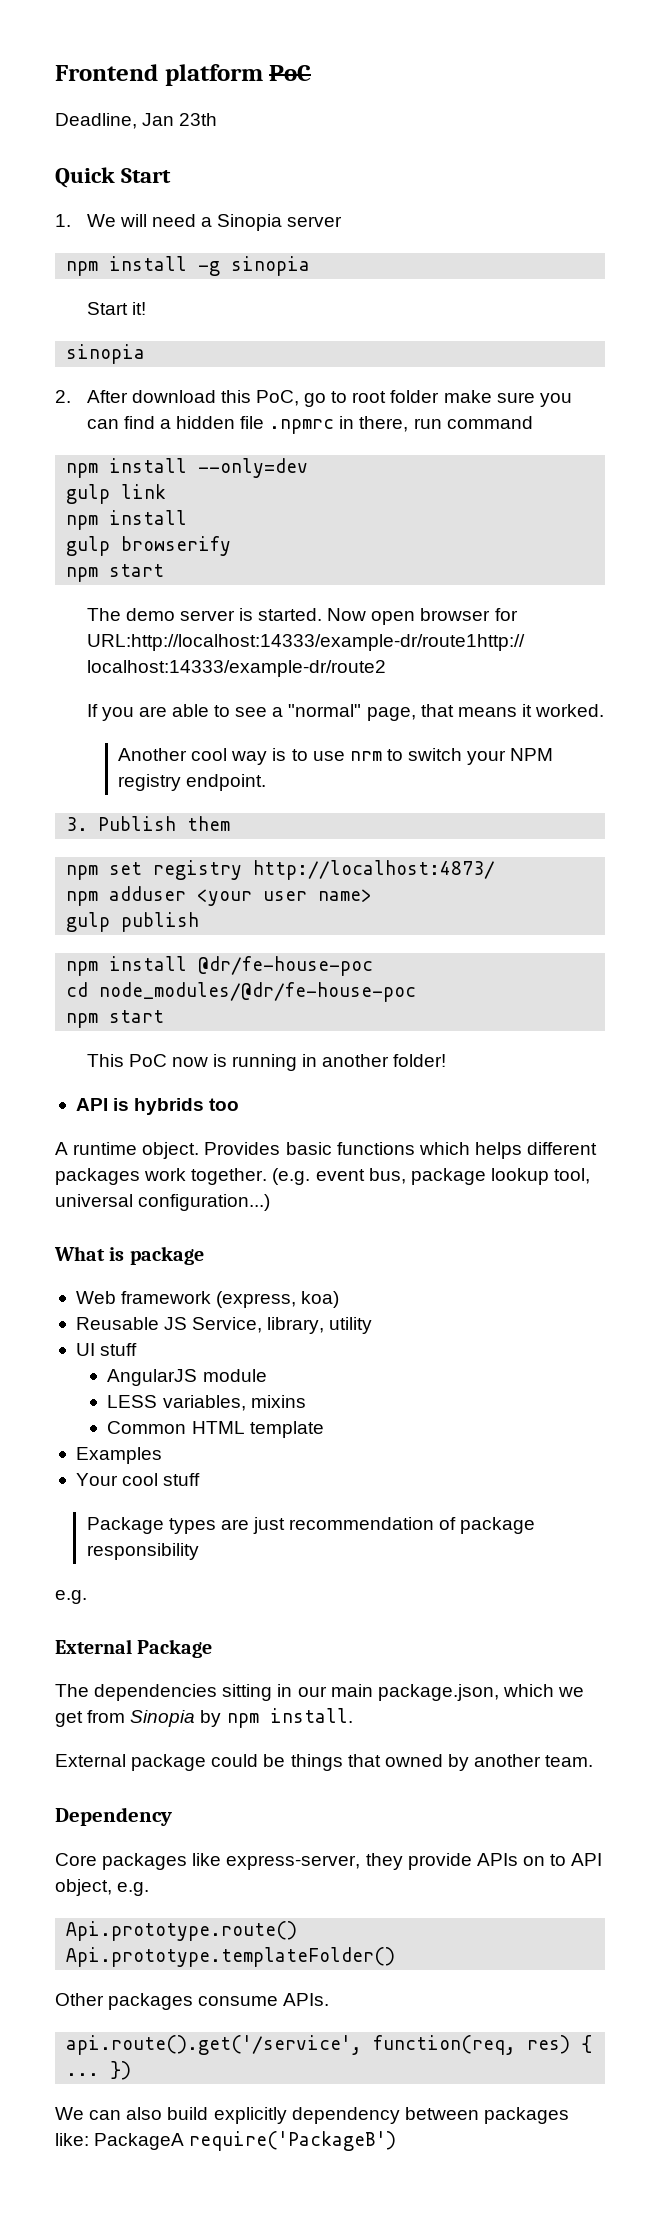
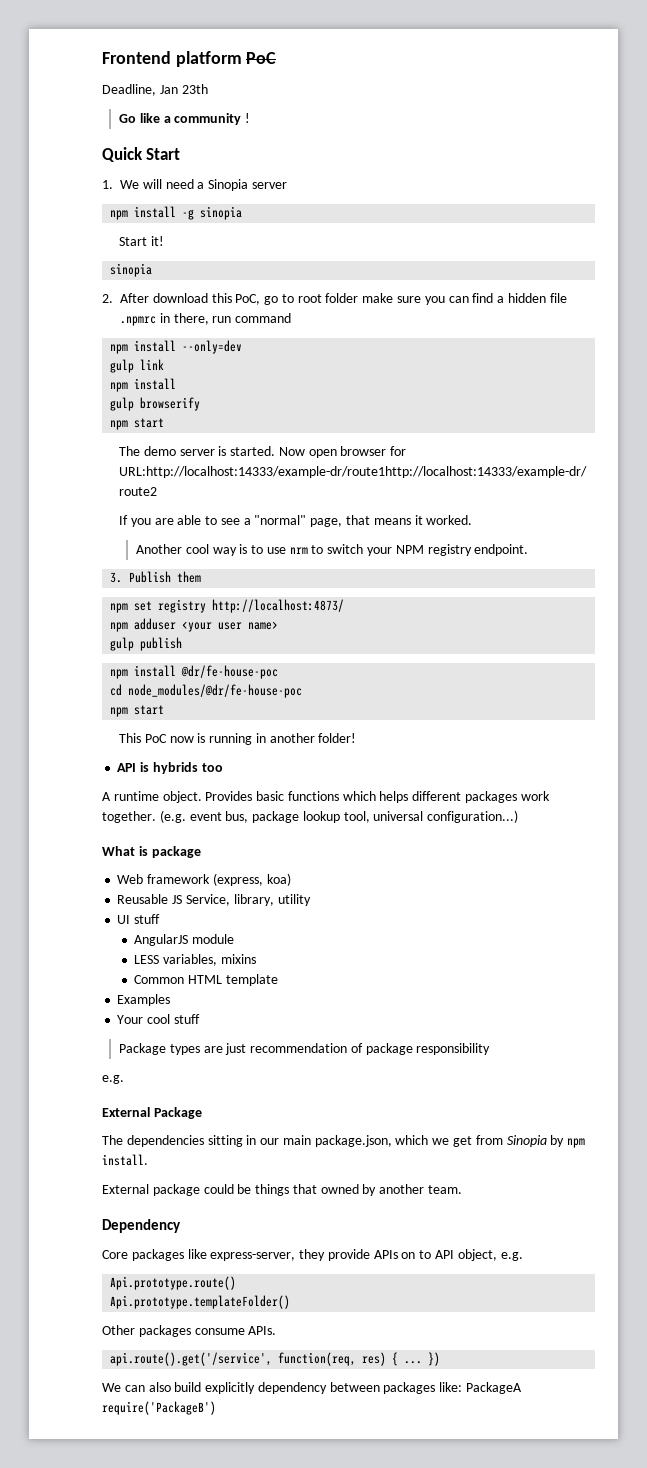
+ Go like a community !

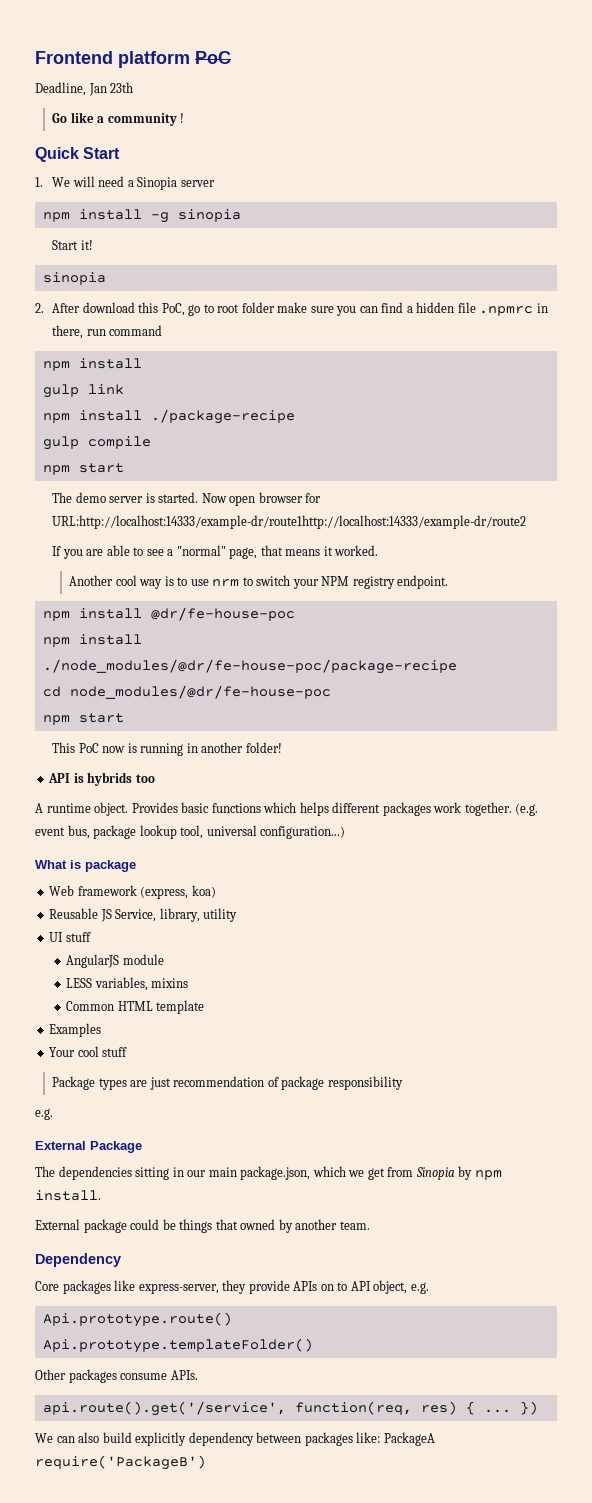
  2. After download this PoC, go to root folder make sure you can find a hidden file .npmrc in there, run command
- npm install --only=dev
+ npm install
  gulp link
- npm install
- gulp browserify
+ npm install ./package-recipe
+ gulp compile
- 3. Publish them
- npm set registry http://localhost:4873/
- npm adduser <your user name>
- gulp publish
  npm install @dr/fe-house-poc
+ npm install ./node_modules/@dr/fe-house-poc/package-recipe

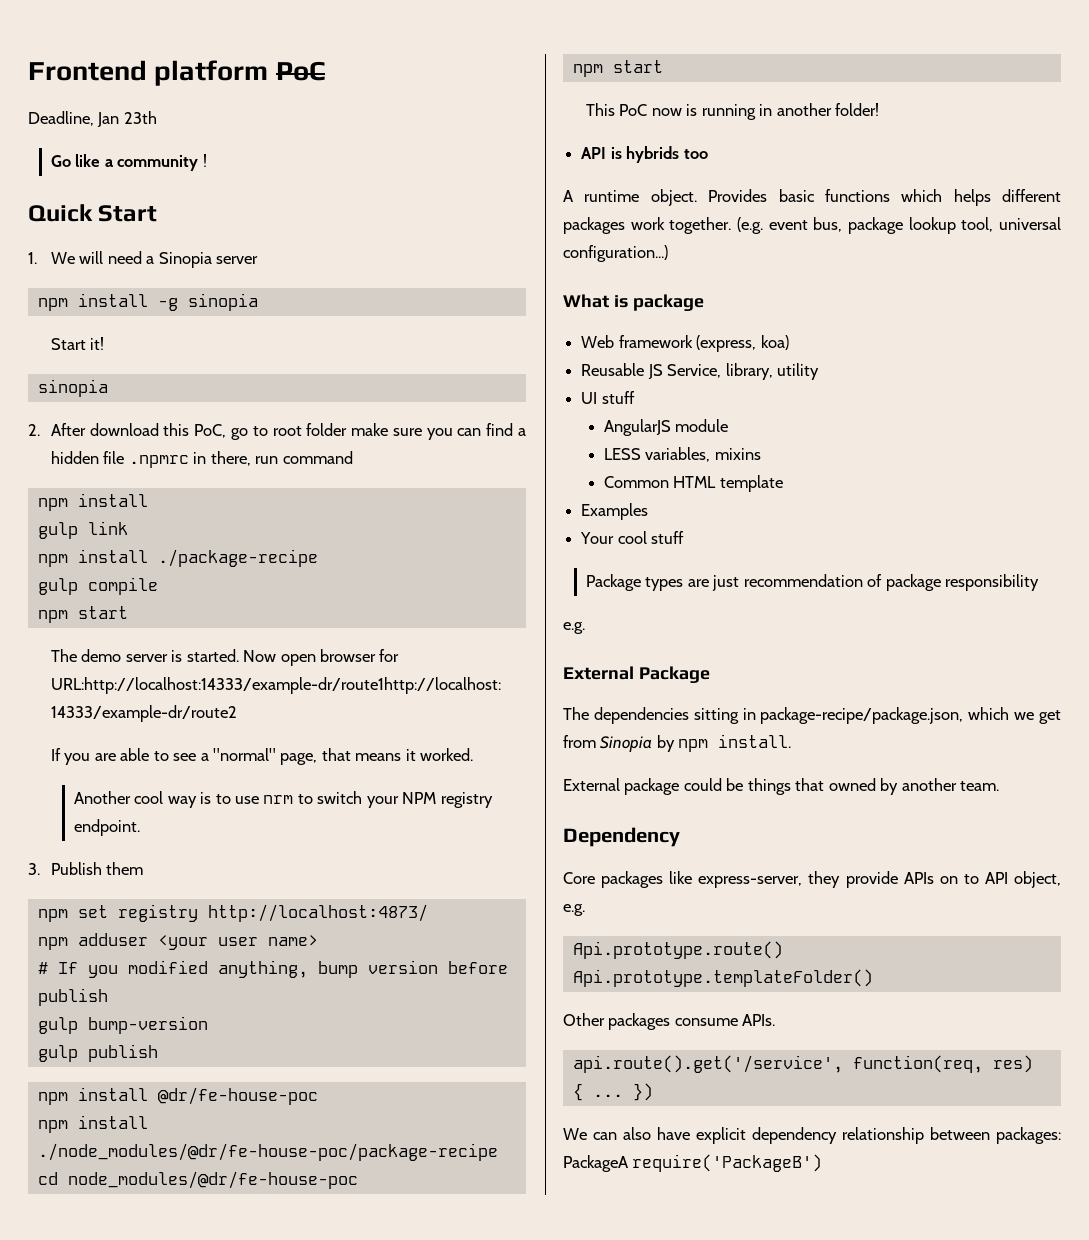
+ 3. Publish them
+ npm set registry http://localhost:4873/
+ npm adduser <your user name>
+ # If you modified anything, bump version before publish
+ gulp bump-version
+ gulp publish
- The dependencies sitting in our main package.json, which we get from Sinopia by npm install.
+ The dependencies sitting in package-recipe/package.json, which we get from Sinopia by npm install.
- We can also build explicitly dependency between packages like: PackageA require('PackageB')
+ We can also have explicit dependency relationship between packages: PackageA require('PackageB')

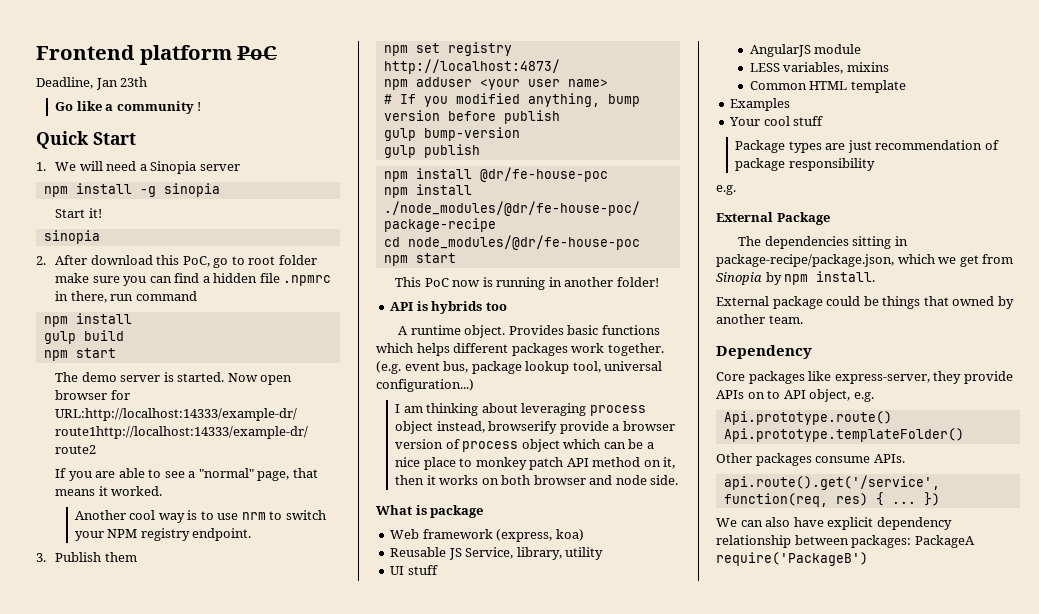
- gulp link
- npm install ./package-recipe
- gulp compile
+ gulp build
+ I am thinking about leveraging process object instead, browserify provide a browser version of process object which can be a nice place to monkey patch API method on it, then it works on both browser and node side.

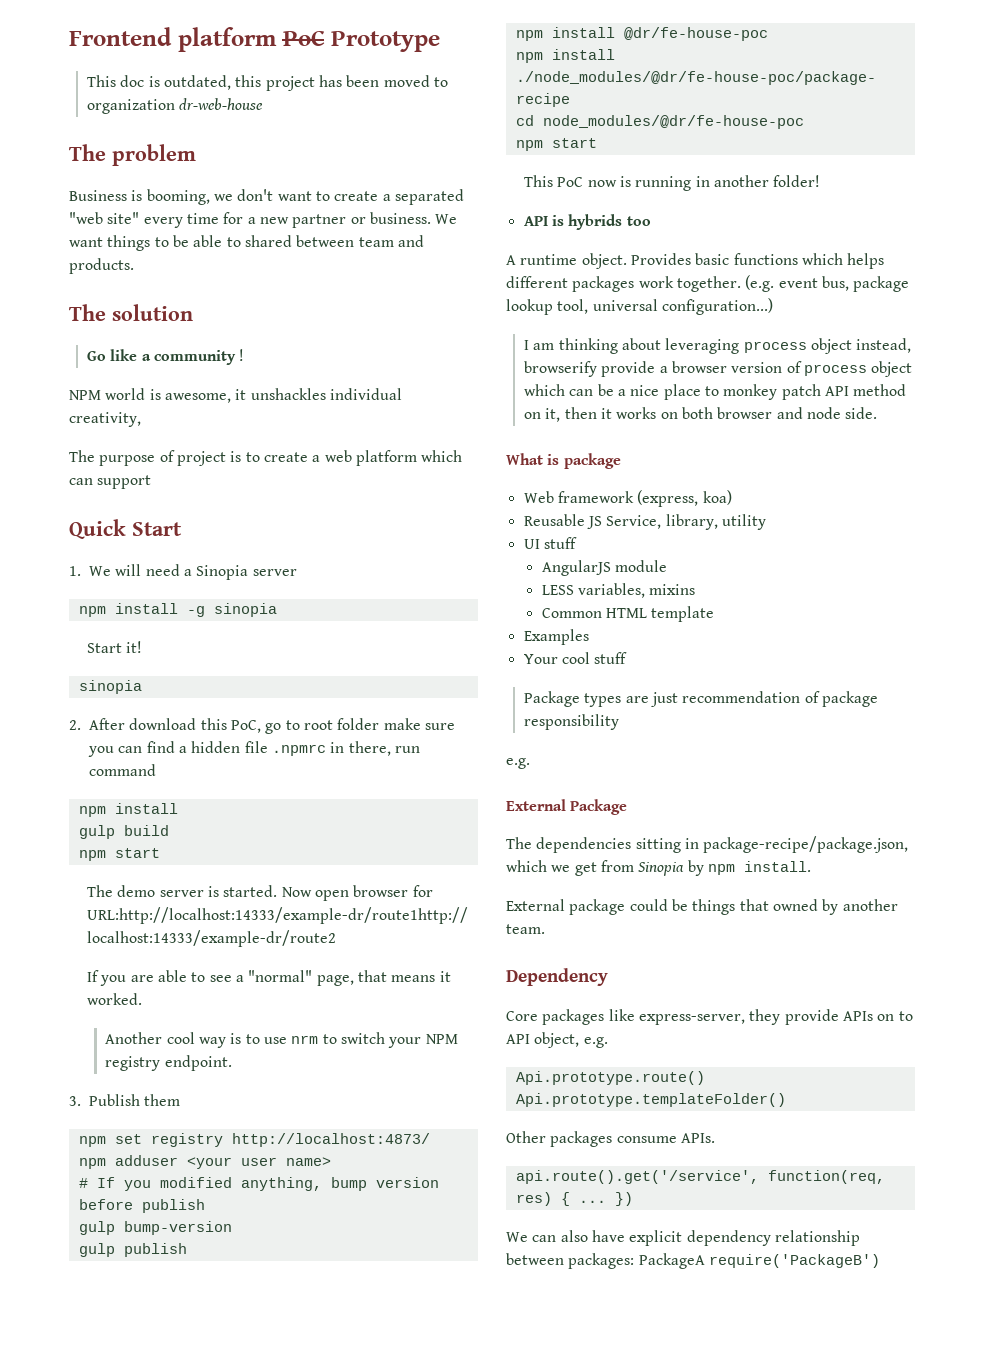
- Frontend platform PoC
- Deadline, Jan 23th
+ Frontend platform PoC Prototype
+ This doc is outdated, this project has been moved to organization dr-web-house
+ The problem
+ Business is booming, we don't want to create a separated "web site" every time for a new partner or business. We want things to be able to shared between team and products.
+ The solution
+ NPM world is awesome, it unshackles individual creativity,
+ The purpose of project is to create a web platform which can support

